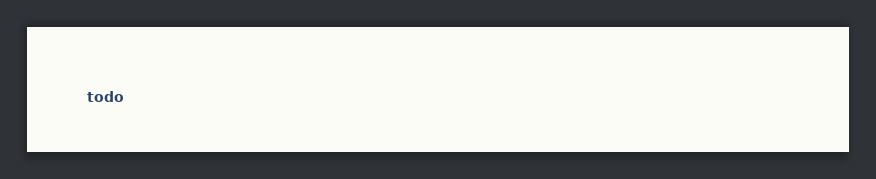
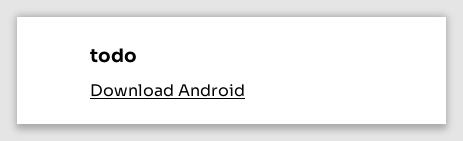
+ Download Android

